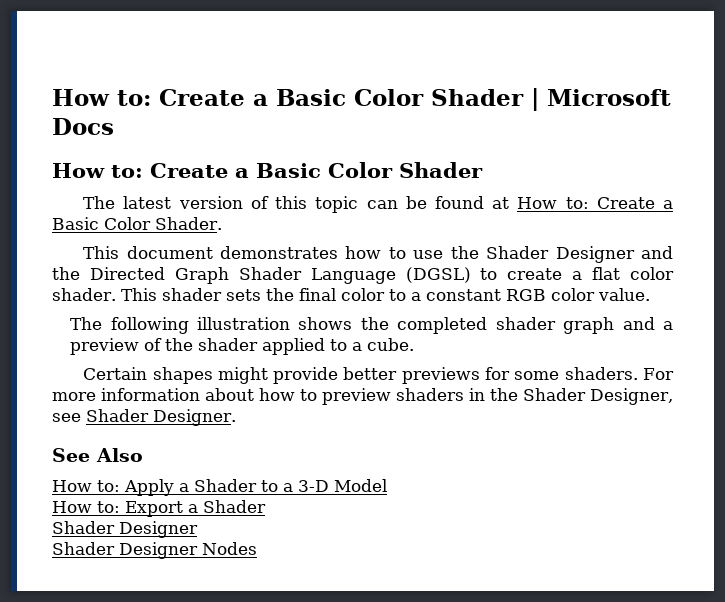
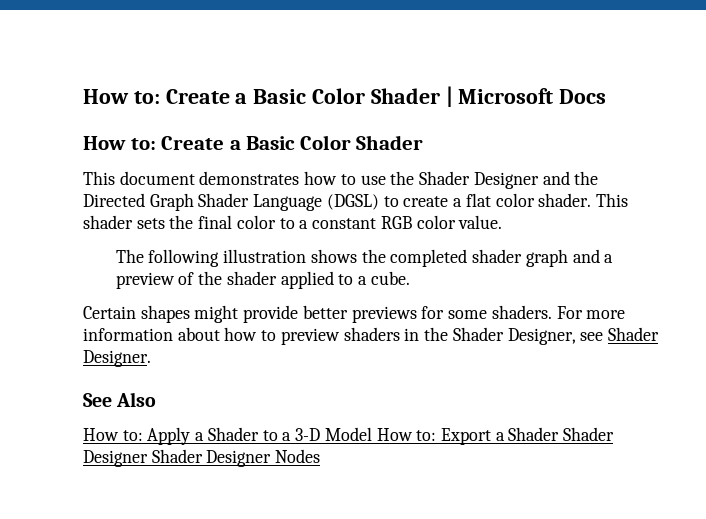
- The latest version of this topic can be found at How to: Create a Basic Color Shader.
- How to: Apply a Shader to a 3-D Model
- How to: Export a Shader
- Shader Designer
- Shader Designer Nodes
+ How to: Apply a Shader to a 3-D Model How to: Export a Shader Shader Designer Shader Designer Nodes

